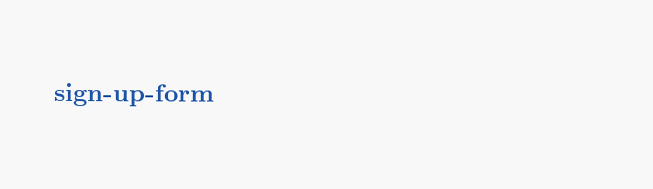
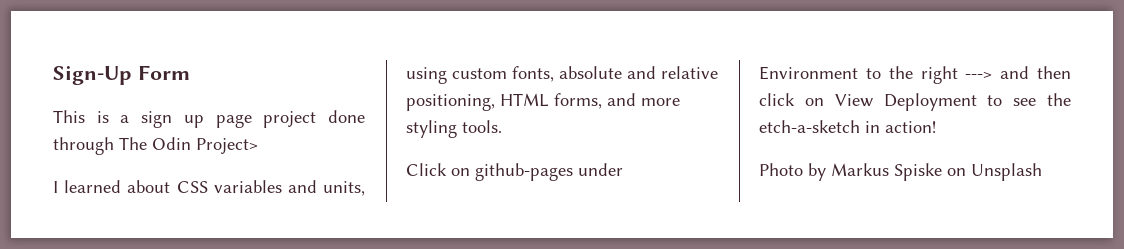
- sign-up-form
+ Sign-Up Form
+ This is a sign up page project done through The Odin Project>
+ I learned about CSS variables and units, using custom fonts, absolute and relative positioning, HTML forms, and more styling tools.
+ Click on github-pages under Environment to the right ---> and then click on View Deployment to see the etch-a-sketch in action!
+ Photo by Markus Spiske on Unsplash

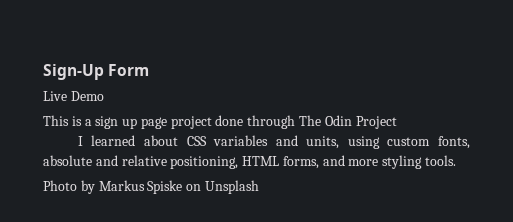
+ Live Demo
- This is a sign up page project done through The Odin Project>
+ This is a sign up page project done through The Odin Project
- Click on github-pages under Environment to the right ---> and then click on View Deployment to see the etch-a-sketch in action!

